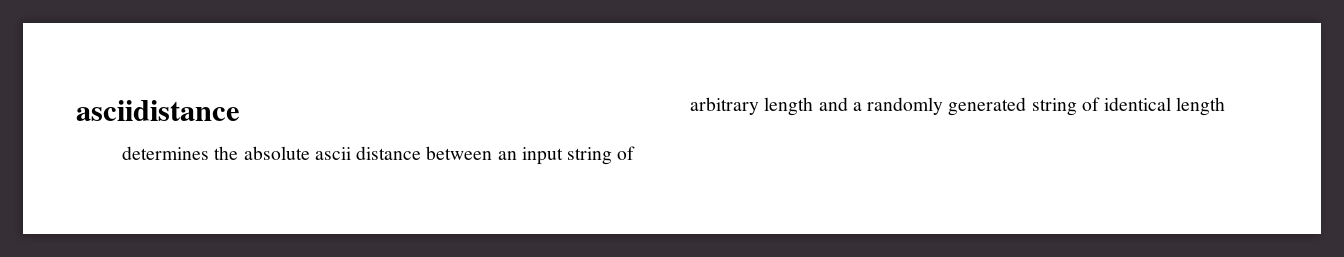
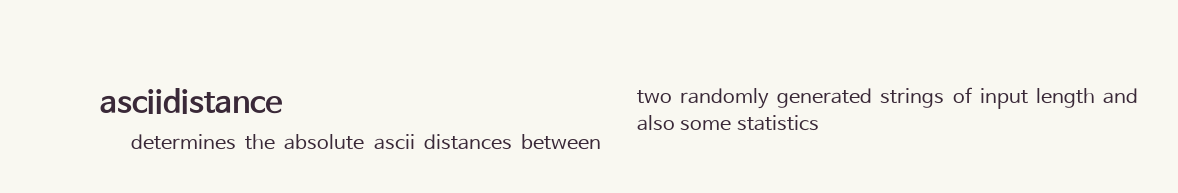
- determines the absolute ascii distance between an input string of arbitrary length and a randomly generated string of identical length
+ determines the absolute ascii distances between two randomly generated strings of input length and also some statistics

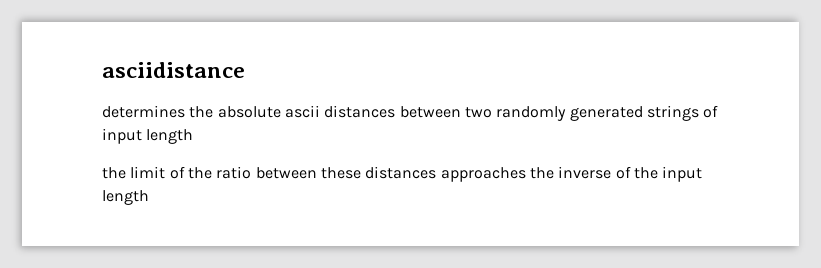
- determines the absolute ascii distances between two randomly generated strings of input length and also some statistics
+ determines the absolute ascii distances between two randomly generated strings of input length
+ the limit of the ratio between these distances approaches the inverse of the input length

